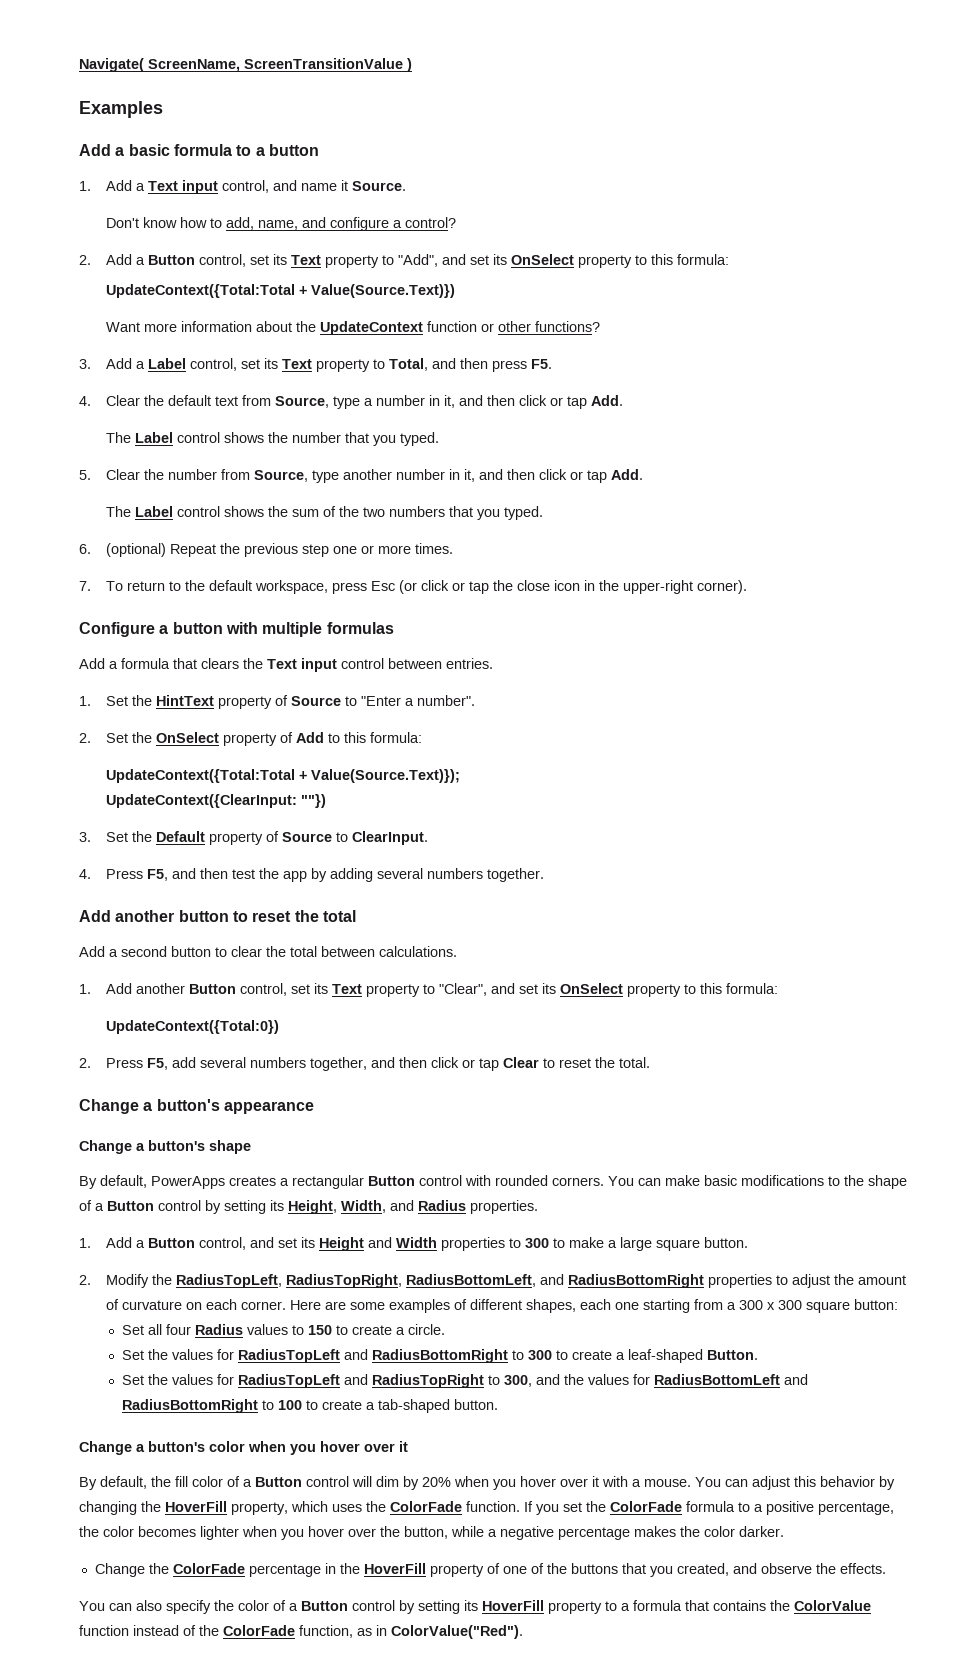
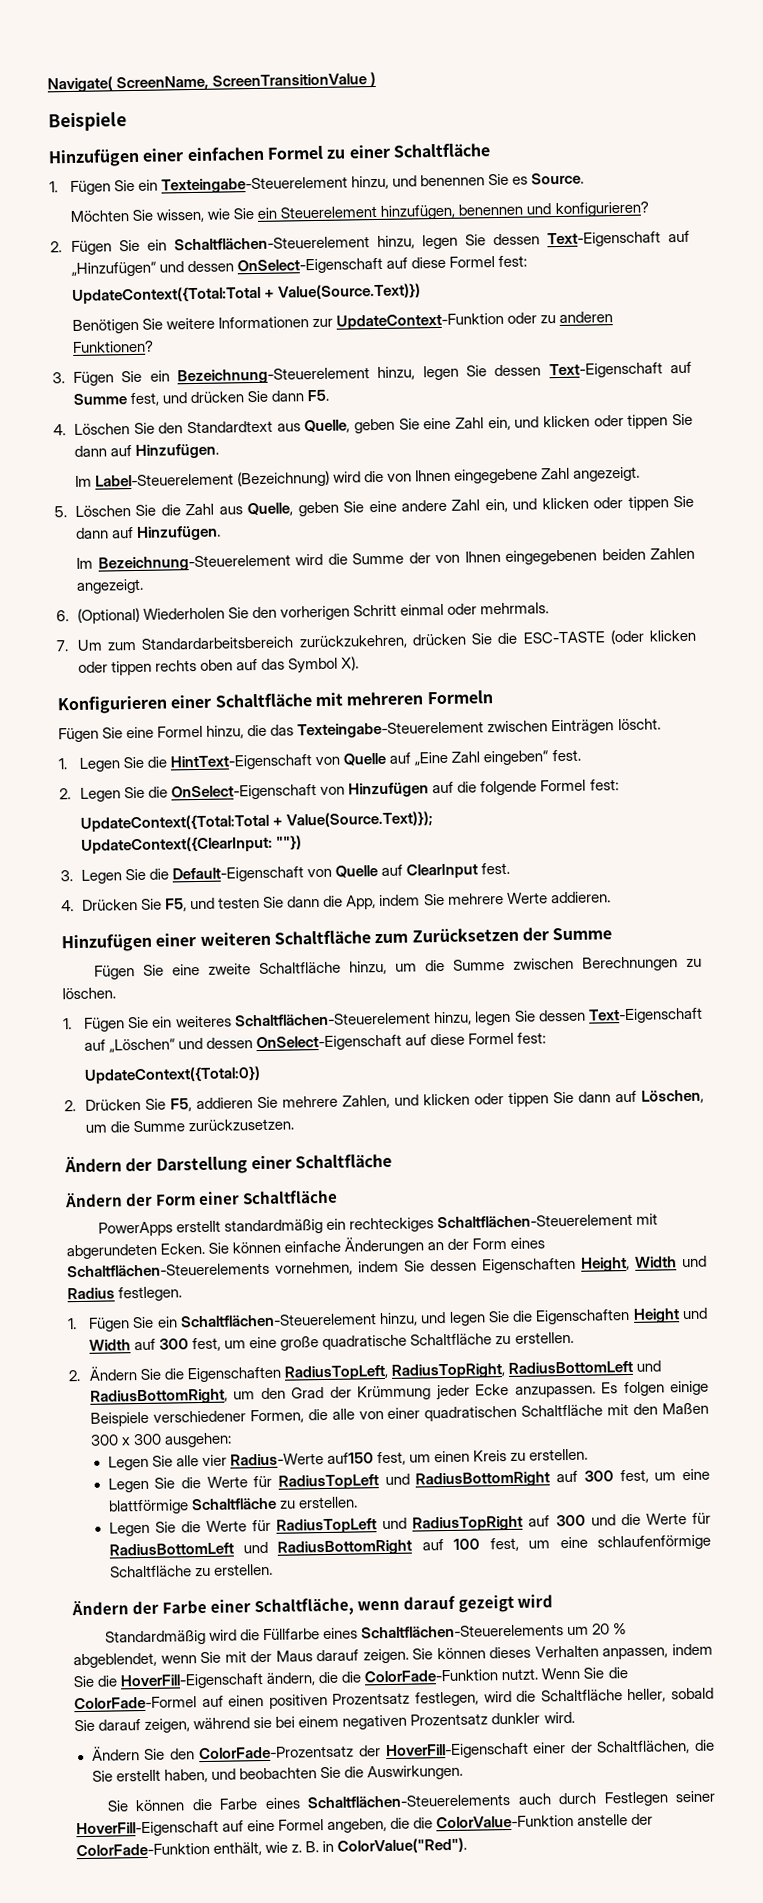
  Navigate( ScreenName, ScreenTransitionValue )
- Examples
- Add a basic formula to a button
- 1. Add a Text input control, and name it Source.
- Don't know how to add, name, and configure a control?
- 2. Add a Button control, set its Text property to "Add", and set its OnSelect property to this formula:
+ Beispiele
+ Hinzufügen einer einfachen Formel zu einer Schaltfläche
+ 1. Fügen Sie ein Texteingabe-Steuerelement hinzu, und benennen Sie es Source.
+ Möchten Sie wissen, wie Sie ein Steuerelement hinzufügen, benennen und konfigurieren?
+ 2. Fügen Sie ein Schaltflächen-Steuerelement hinzu, legen Sie dessen Text-Eigenschaft auf „Hinzufügen“ und dessen OnSelect-Eigenschaft auf diese Formel fest:
  UpdateContext({Total:Total + Value(Source.Text)})
- Want more information about the UpdateContext function or other functions?
- 3. Add a Label control, set its Text property to Total, and then press F5.
- 4. Clear the default text from Source, type a number in it, and then click or tap Add.
- The Label control shows the number that you typed.
- 5. Clear the number from Source, type another number in it, and then click or tap Add.
- The Label control shows the sum of the two numbers that you typed.
- 6. (optional) Repeat the previous step one or more times.
- 7. To return to the default workspace, press Esc (or click or tap the close icon in the upper-right corner).
- Configure a button with multiple formulas
- Add a formula that clears the Text input control between entries.
- 1. Set the HintText property of Source to "Enter a number".
- 2. Set the OnSelect property of Add to this formula:
+ Benötigen Sie weitere Informationen zur UpdateContext-Funktion oder zu anderen Funktionen?
+ 3. Fügen Sie ein Bezeichnung-Steuerelement hinzu, legen Sie dessen Text-Eigenschaft auf Summe fest, und drücken Sie dann F5.
+ 4. Löschen Sie den Standardtext aus Quelle, geben Sie eine Zahl ein, und klicken oder tippen Sie dann auf Hinzufügen.
+ Im Label-Steuerelement (Bezeichnung) wird die von Ihnen eingegebene Zahl angezeigt.
+ 5. Löschen Sie die Zahl aus Quelle, geben Sie eine andere Zahl ein, und klicken oder tippen Sie dann auf Hinzufügen.
+ Im Bezeichnung-Steuerelement wird die Summe der von Ihnen eingegebenen beiden Zahlen angezeigt.
+ 6. (Optional) Wiederholen Sie den vorherigen Schritt einmal oder mehrmals.
+ 7. Um zum Standardarbeitsbereich zurückzukehren, drücken Sie die ESC-TASTE (oder klicken oder tippen rechts oben auf das Symbol X).
+ Konfigurieren einer Schaltfläche mit mehreren Formeln
+ Fügen Sie eine Formel hinzu, die das Texteingabe-Steuerelement zwischen Einträgen löscht.
+ 1. Legen Sie die HintText-Eigenschaft von Quelle auf „Eine Zahl eingeben“ fest.
+ 2. Legen Sie die OnSelect-Eigenschaft von Hinzufügen auf die folgende Formel fest:
- 3. Set the Default property of Source to ClearInput.
- 4. Press F5, and then test the app by adding several numbers together.
- Add another button to reset the total
- Add a second button to clear the total between calculations.
- 1. Add another Button control, set its Text property to "Clear", and set its OnSelect property to this formula:
+ 3. Legen Sie die Default-Eigenschaft von Quelle auf ClearInput fest.
+ 4. Drücken Sie F5, und testen Sie dann die App, indem Sie mehrere Werte addieren.
+ Hinzufügen einer weiteren Schaltfläche zum Zurücksetzen der Summe
+ Fügen Sie eine zweite Schaltfläche hinzu, um die Summe zwischen Berechnungen zu löschen.
+ 1. Fügen Sie ein weiteres Schaltflächen-Steuerelement hinzu, legen Sie dessen Text-Eigenschaft auf „Löschen“ und dessen OnSelect-Eigenschaft auf diese Formel fest:
  UpdateContext({Total:0})
- 2. Press F5, add several numbers together, and then click or tap Clear to reset the total.
- Change a button's appearance
- Change a button's shape
- By default, PowerApps creates a rectangular Button control with rounded corners. You can make basic modifications to the shape of a Button control by setting its Height, Width, and Radius properties.
- 1. Add a Button control, and set its Height and Width properties to 300 to make a large square button.
- 2. Modify the RadiusTopLeft, RadiusTopRight, RadiusBottomLeft, and RadiusBottomRight properties to adjust the amount of curvature on each corner. Here are some examples of different shapes, each one starting from a 300 x 300 square button:
- Set all four Radius values to 150 to create a circle.
- Set the values for RadiusTopLeft and RadiusBottomRight to 300 to create a leaf-shaped Button.
- Set the values for RadiusTopLeft and RadiusTopRight to 300, and the values for RadiusBottomLeft and RadiusBottomRight to 100 to create a tab-shaped button.
- Change a button's color when you hover over it
- By default, the fill color of a Button control will dim by 20% when you hover over it with a mouse. You can adjust this behavior by changing the HoverFill property, which uses the ColorFade function. If you set the ColorFade formula to a positive percentage, the color becomes lighter when you hover over the button, while a negative percentage makes the color darker.
- Change the ColorFade percentage in the HoverFill property of one of the buttons that you created, and observe the effects.
- You can also specify the color of a Button control by setting its HoverFill property to a formula that contains the ColorValue function instead of the ColorFade function, as in ColorValue("Red").
+ 2. Drücken Sie F5, addieren Sie mehrere Zahlen, und klicken oder tippen Sie dann auf Löschen, um die Summe zurückzusetzen.
+ Ändern der Darstellung einer Schaltfläche
+ Ändern der Form einer Schaltfläche
+ PowerApps erstellt standardmäßig ein rechteckiges Schaltflächen-Steuerelement mit abgerundeten Ecken. Sie können einfache Änderungen an der Form eines Schaltflächen-Steuerelements vornehmen, indem Sie dessen Eigenschaften Height, Width und Radius festlegen.
+ 1. Fügen Sie ein Schaltflächen-Steuerelement hinzu, und legen Sie die Eigenschaften Height und Width auf 300 fest, um eine große quadratische Schaltfläche zu erstellen.
+ 2. Ändern Sie die Eigenschaften RadiusTopLeft, RadiusTopRight, RadiusBottomLeft und RadiusBottomRight, um den Grad der Krümmung jeder Ecke anzupassen. Es folgen einige Beispiele verschiedener Formen, die alle von einer quadratischen Schaltfläche mit den Maßen 300 x 300 ausgehen:
+ Legen Sie alle vier Radius-Werte auf150 fest, um einen Kreis zu erstellen.
+ Legen Sie die Werte für RadiusTopLeft und RadiusBottomRight auf 300 fest, um eine blattförmige Schaltfläche zu erstellen.
+ Legen Sie die Werte für RadiusTopLeft und RadiusTopRight auf 300 und die Werte für RadiusBottomLeft und RadiusBottomRight auf 100 fest, um eine schlaufenförmige Schaltfläche zu erstellen.
+ Ändern der Farbe einer Schaltfläche, wenn darauf gezeigt wird
+ Standardmäßig wird die Füllfarbe eines Schaltflächen-Steuerelements um 20 % abgeblendet, wenn Sie mit der Maus darauf zeigen. Sie können dieses Verhalten anpassen, indem Sie die HoverFill-Eigenschaft ändern, die die ColorFade-Funktion nutzt. Wenn Sie die ColorFade-Formel auf einen positiven Prozentsatz festlegen, wird die Schaltfläche heller, sobald Sie darauf zeigen, während sie bei einem negativen Prozentsatz dunkler wird.
+ Ändern Sie den ColorFade-Prozentsatz der HoverFill-Eigenschaft einer der Schaltflächen, die Sie erstellt haben, und beobachten Sie die Auswirkungen.
+ Sie können die Farbe eines Schaltflächen-Steuerelements auch durch Festlegen seiner HoverFill-Eigenschaft auf eine Formel angeben, die die ColorValue-Funktion anstelle der ColorFade-Funktion enthält, wie z. B. in ColorValue("Red").

